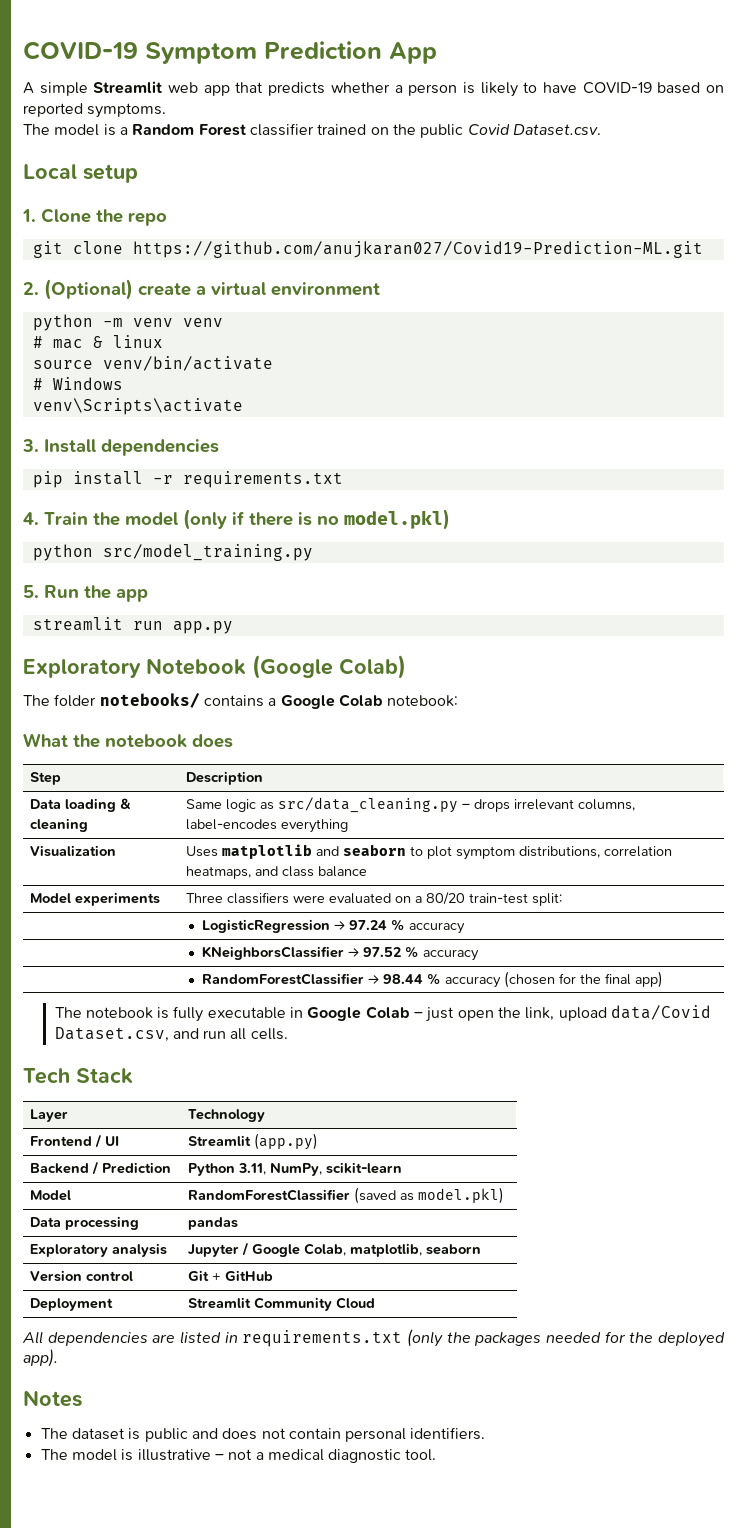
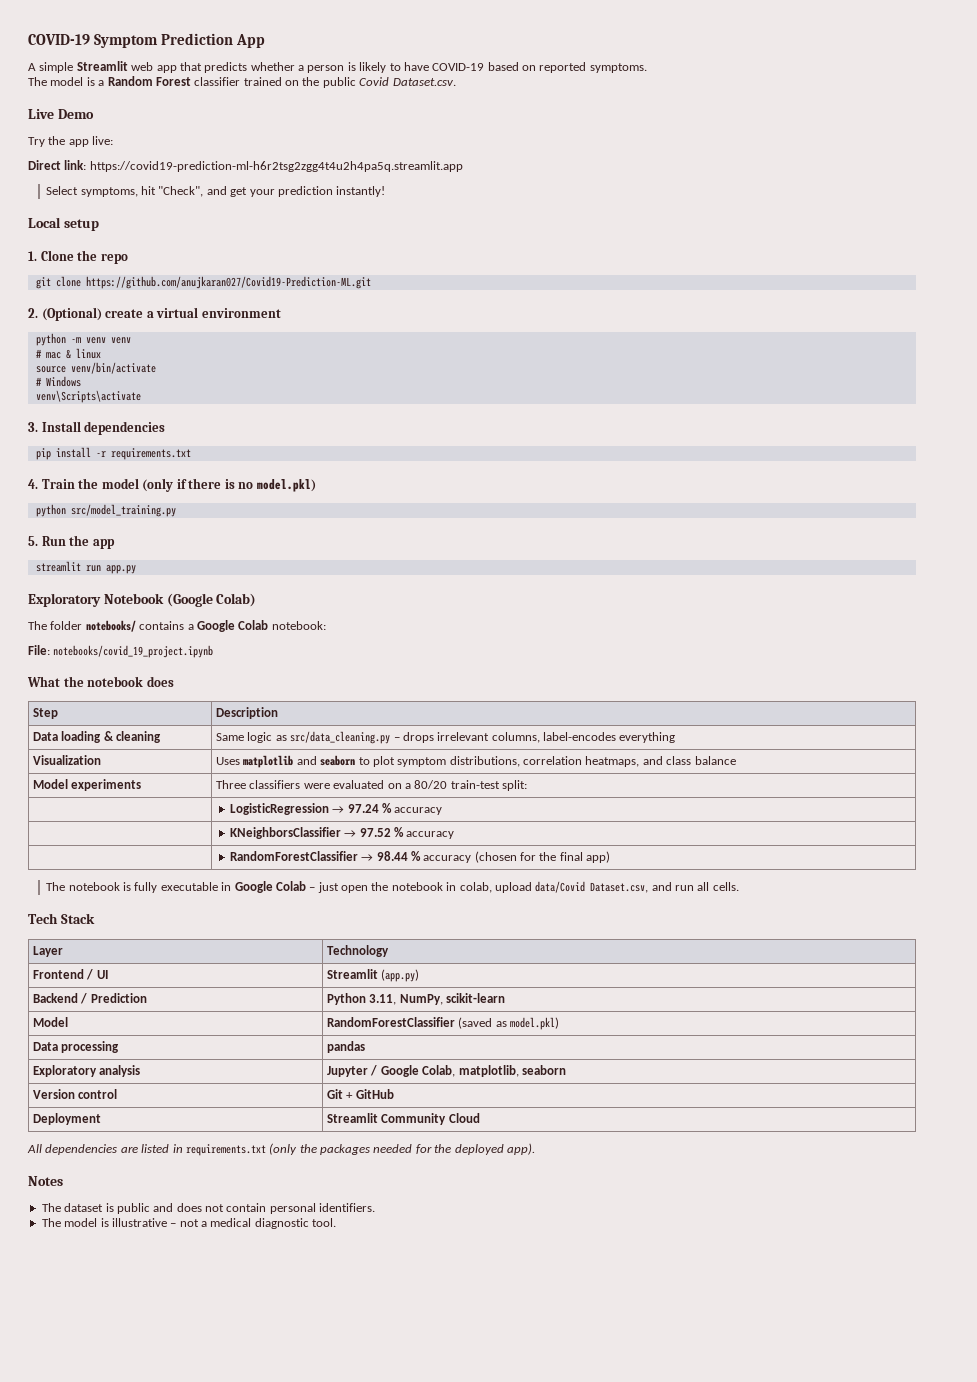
+ Live Demo
+ Try the app live:
+ Direct link: https://covid19-prediction-ml-h6r2tsg2zgg4t4u2h4pa5q.streamlit.app
+ Select symptoms, hit "Check", and get your prediction instantly!
+ File: notebooks/covid_19_project.ipynb
- The notebook is fully executable in Google Colab – just open the link, upload data/Covid Dataset.csv, and run all cells.
+ The notebook is fully executable in Google Colab – just open the notebook in colab, upload data/Covid Dataset.csv, and run all cells.

